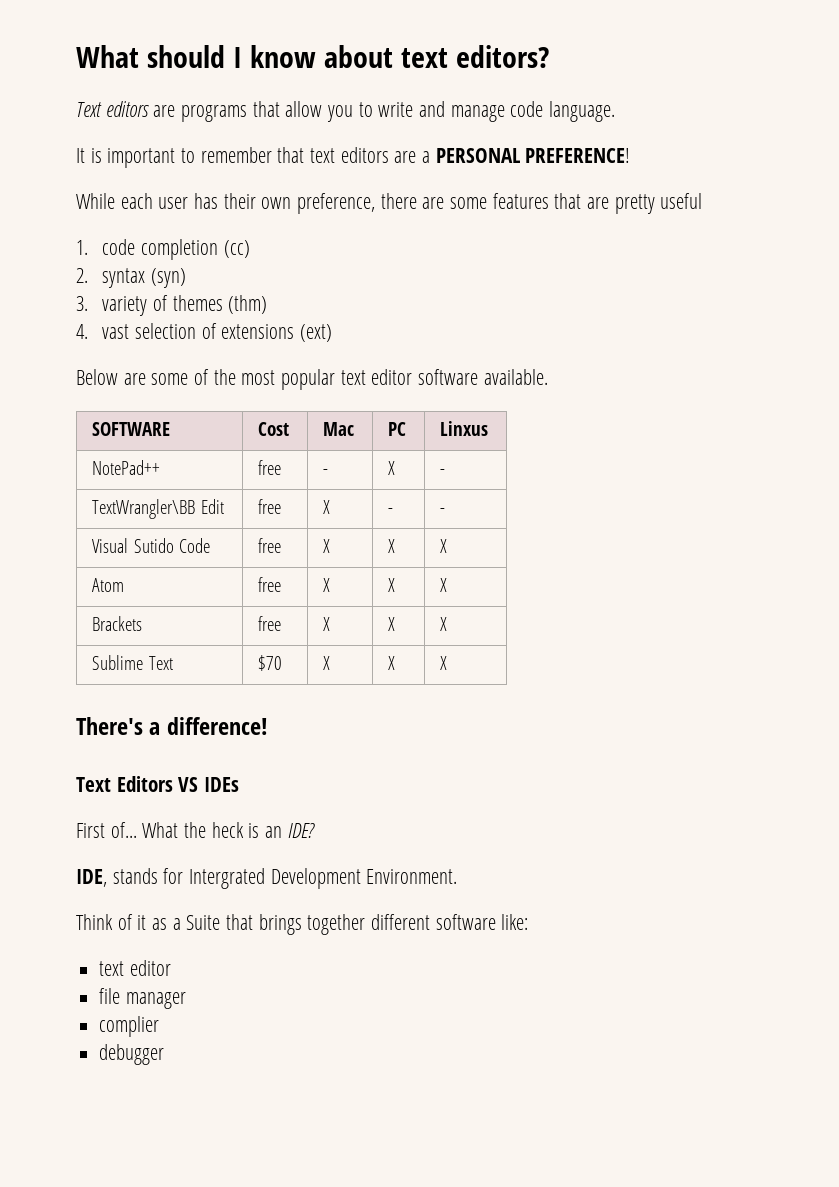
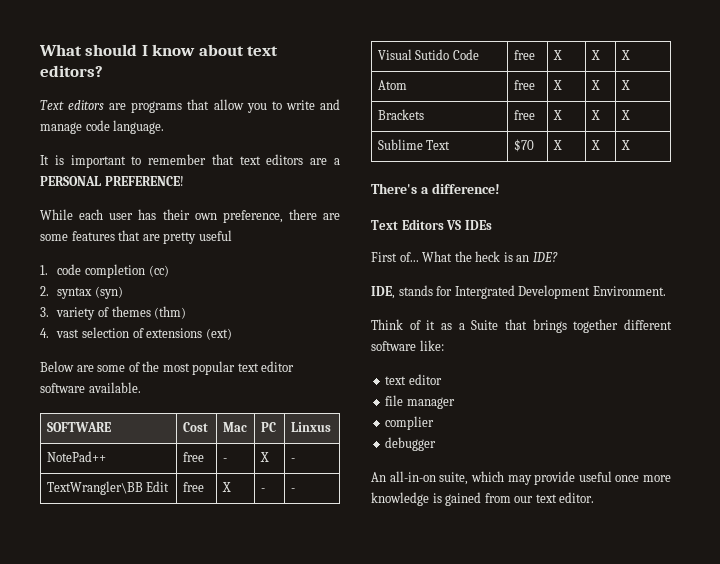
+ An all-in-on suite, which may provide useful once more knowledge is gained from our text editor.

